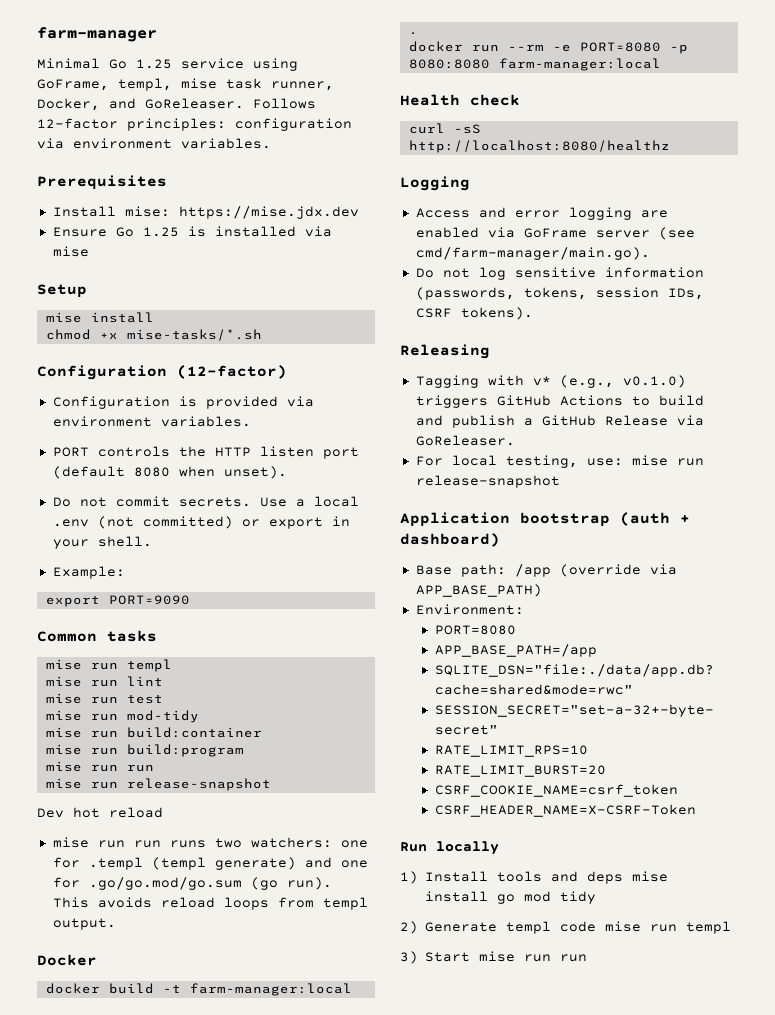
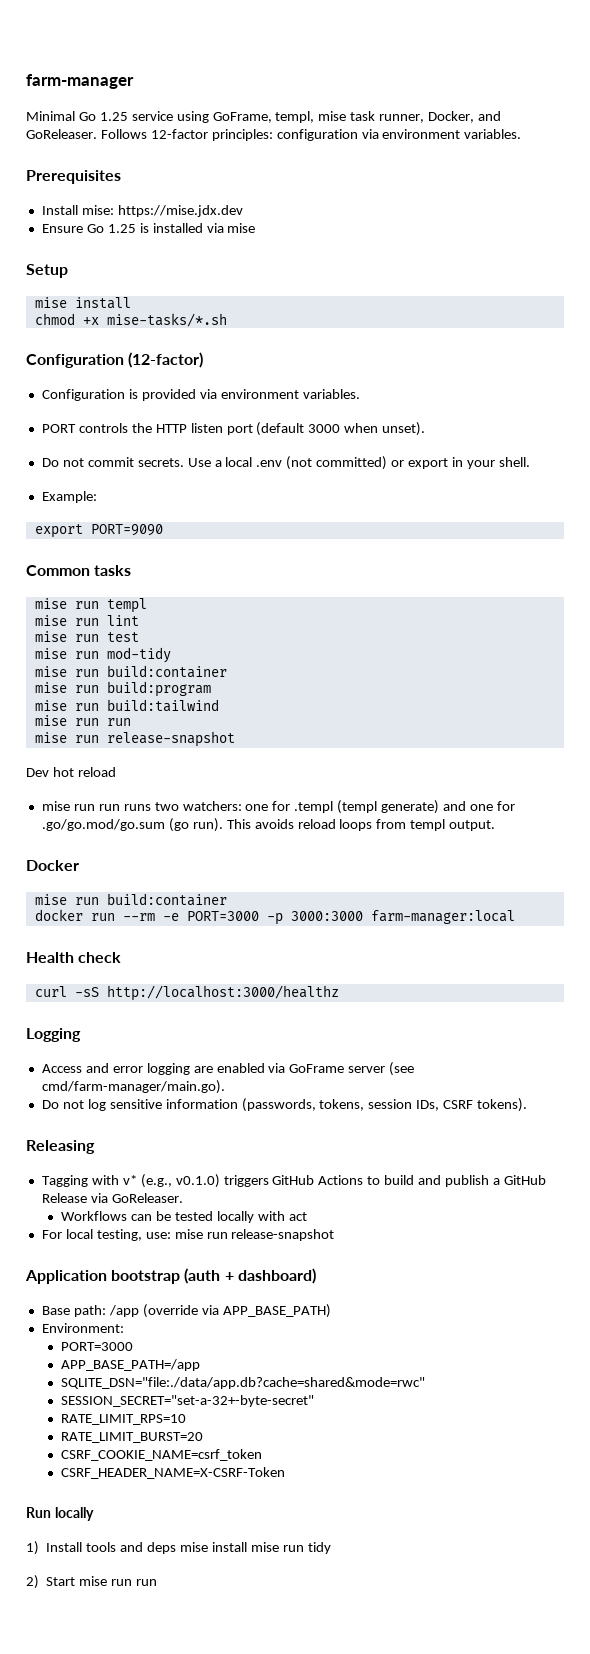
- PORT controls the HTTP listen port (default 8080 when unset).
+ PORT controls the HTTP listen port (default 3000 when unset).
+ mise run build:tailwind
  Docker
- docker build -t farm-manager:local .
+ mise run build:container
- docker run --rm -e PORT=8080 -p 8080:8080 farm-manager:local
+ docker run --rm -e PORT=3000 -p 3000:3000 farm-manager:local
- curl -sS http://localhost:8080/healthz
+ curl -sS http://localhost:3000/healthz
+ Workflows can be tested locally with act
  Environment:
- PORT=8080
+ PORT=3000
- 1) Install tools and deps mise install go mod tidy
- 2) Generate templ code mise run templ
- 3) Start mise run run
+ 1) Install tools and deps mise install mise run tidy
+ 2) Start mise run run

